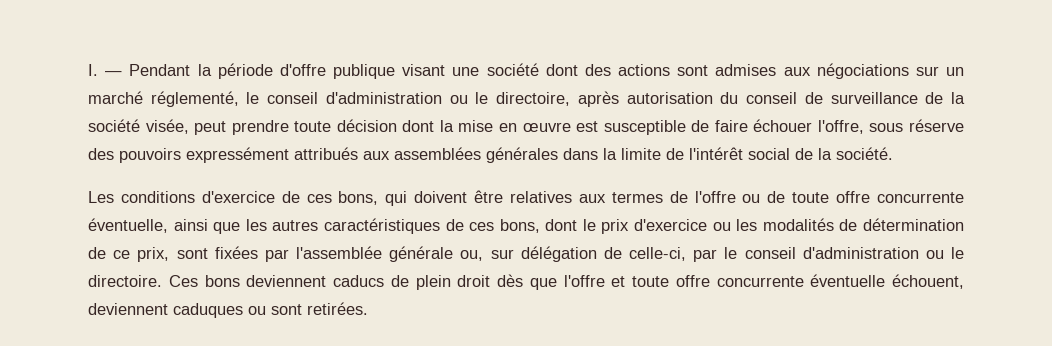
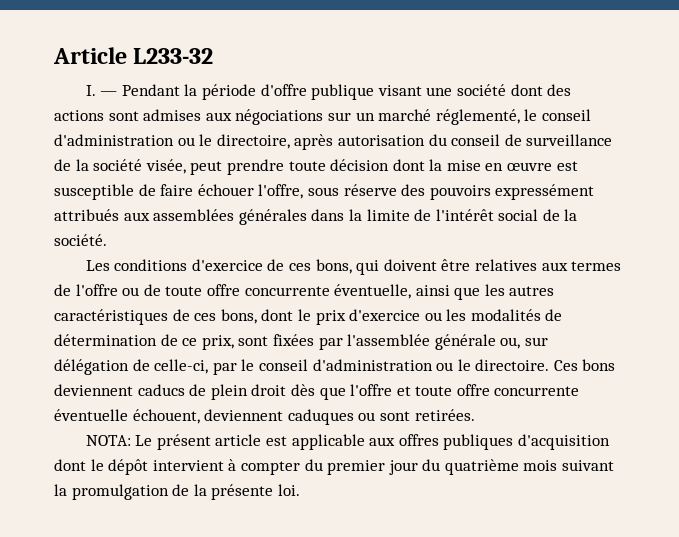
+ Article L233-32
+ NOTA: Le présent article est applicable aux offres publiques d'acquisition dont le dépôt intervient à compter du premier jour du quatrième mois suivant la promulgation de la présente loi.

